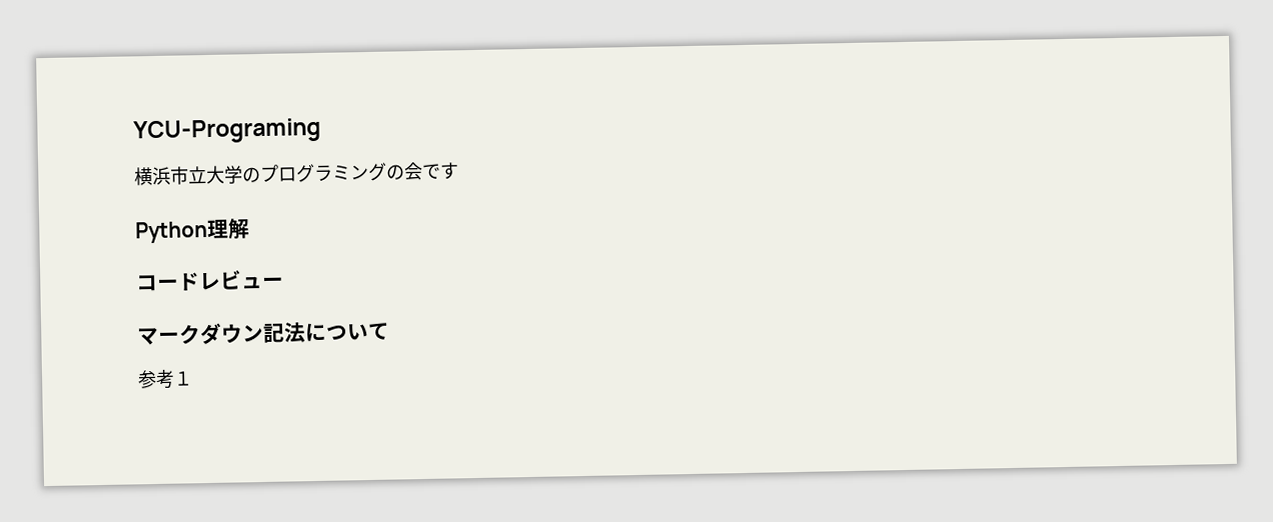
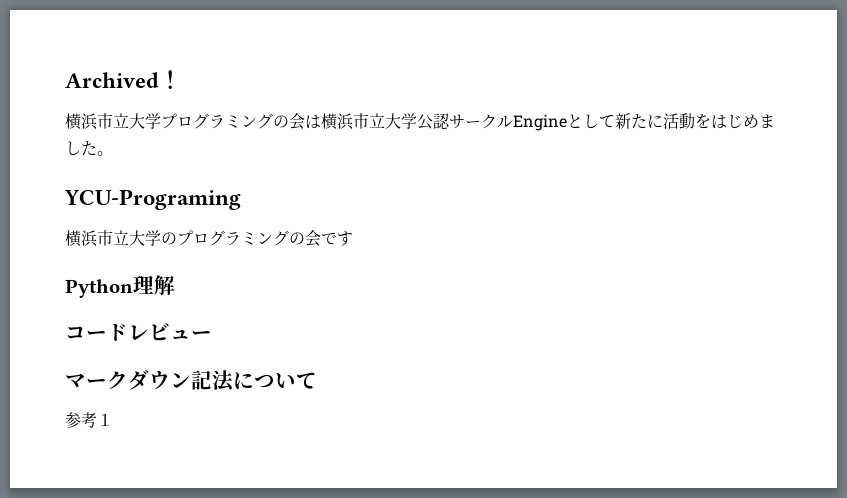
+ Archived！
+ 横浜市立大学プログラミングの会は横浜市立大学公認サークルEngineとして新たに活動をはじめました。

